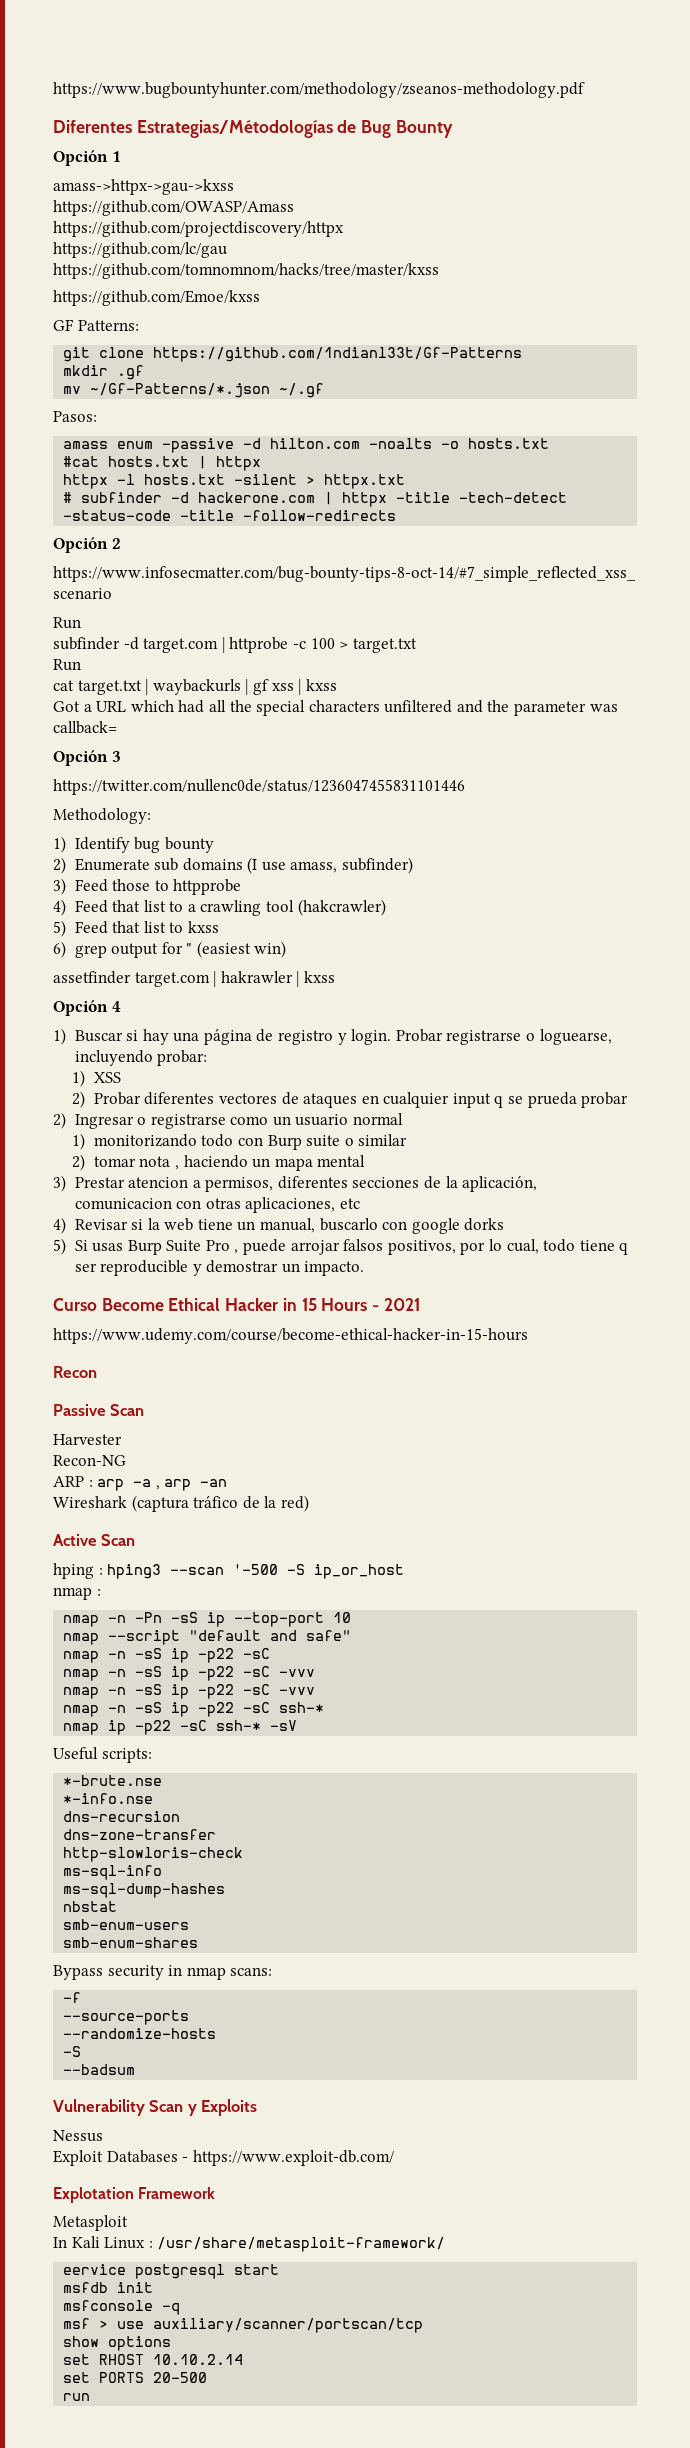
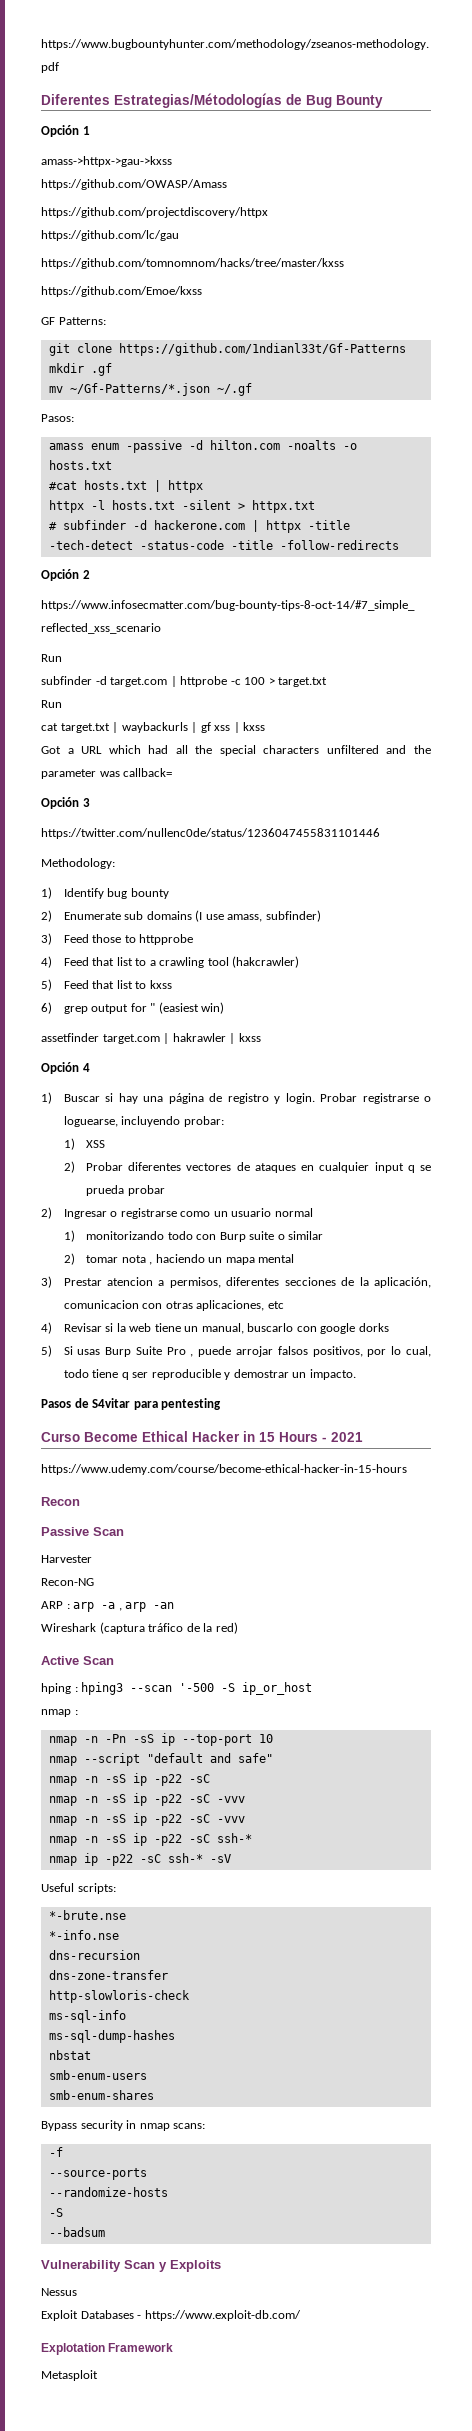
+ Pasos de S4vitar para pentesting
- In Kali Linux : /usr/share/metasploit-framework/
- eervice postgresql start
- msfdb init
- msfconsole -q
- msf > use auxiliary/scanner/portscan/tcp
- show options
- set RHOST 10.10.2.14
- set PORTS 20-500
- run

